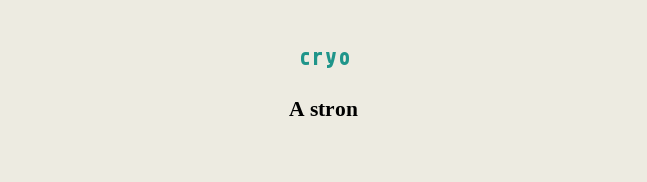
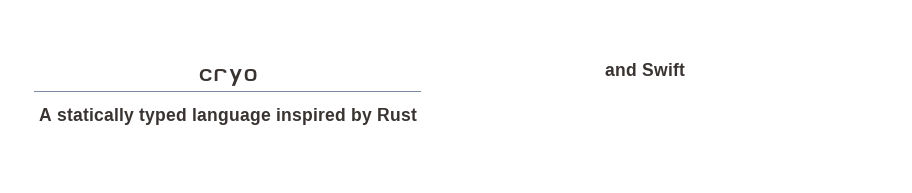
- A stron
+ A statically typed language inspired by Rust and Swift

